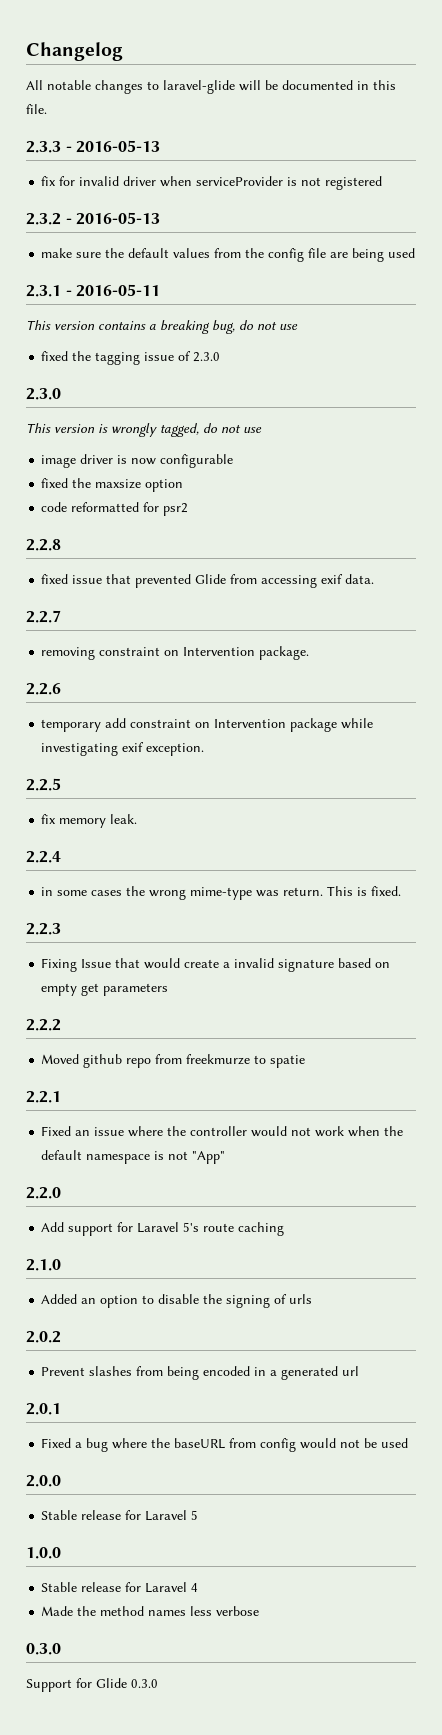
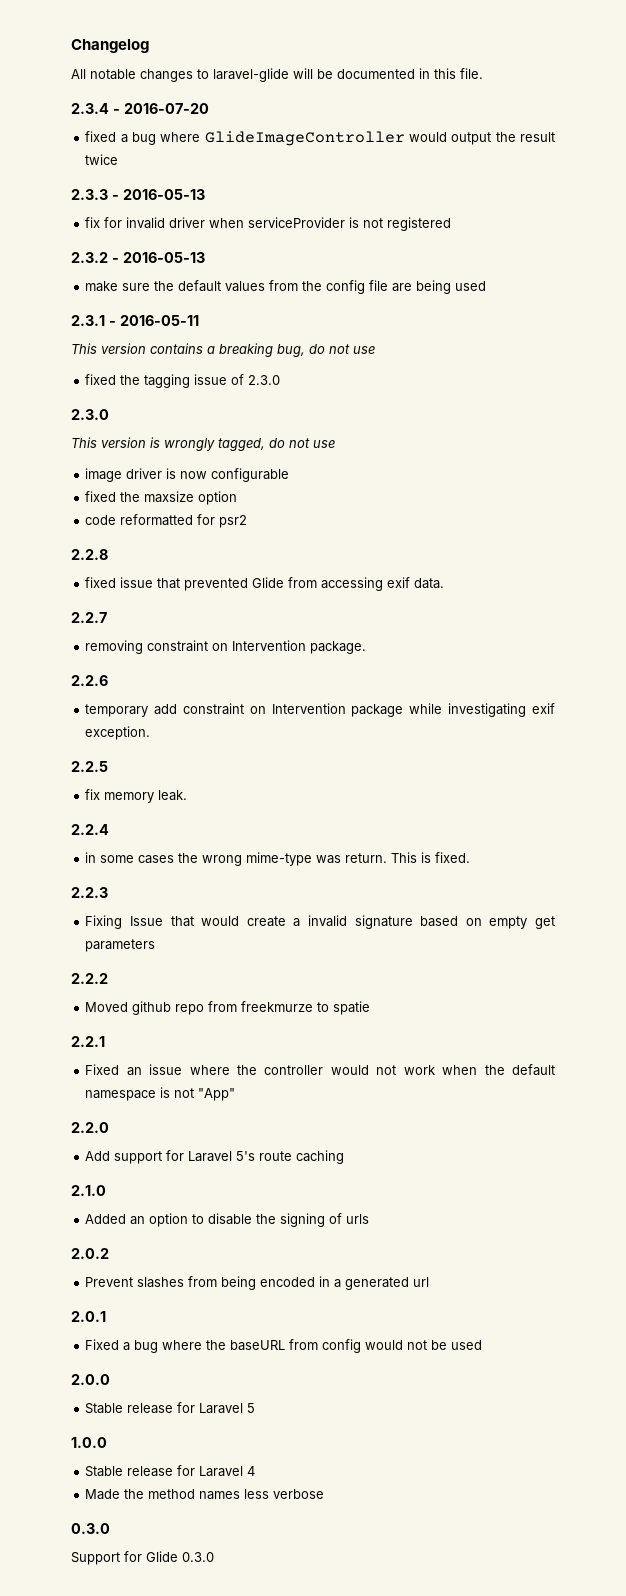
+ 2.3.4 - 2016-07-20
+ fixed a bug where GlideImageController would output the result twice

